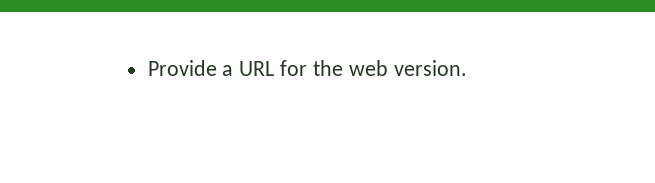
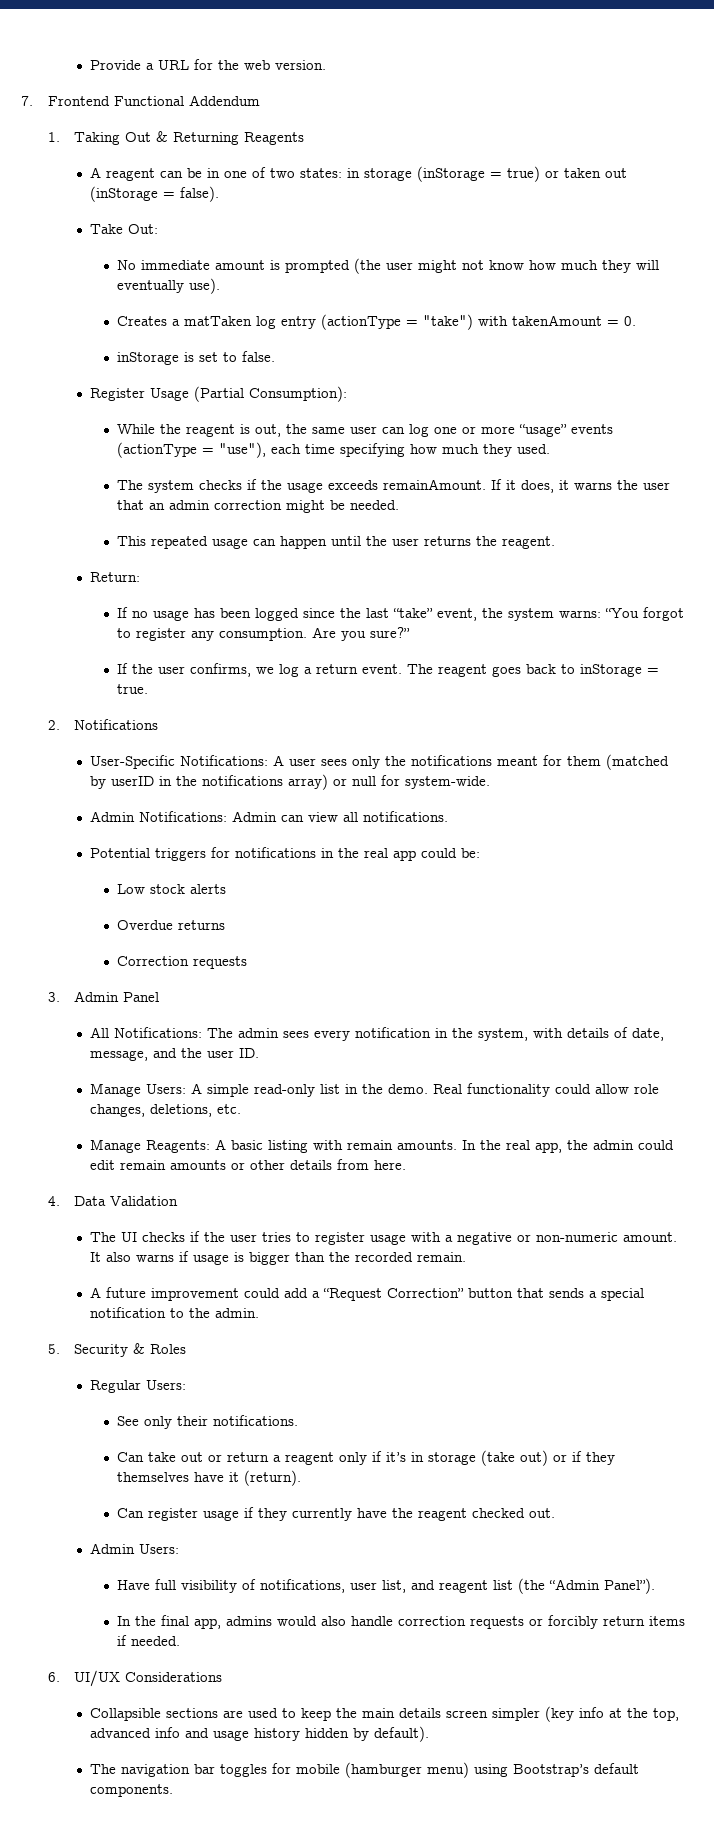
+ 7. Frontend Functional Addendum
+ 1. Taking Out & Returning Reagents
+ A reagent can be in one of two states: in storage (inStorage = true) or taken out (inStorage = false).
+ Take Out:
+ No immediate amount is prompted (the user might not know how much they will eventually use).
+ Creates a matTaken log entry (actionType = "take") with takenAmount = 0.
+ inStorage is set to false.
+ Register Usage (Partial Consumption):
+ While the reagent is out, the same user can log one or more “usage” events (actionType = "use"), each time specifying how much they used.
+ The system checks if the usage exceeds remainAmount. If it does, it warns the user that an admin correction might be needed.
+ This repeated usage can happen until the user returns the reagent.
+ Return:
+ If no usage has been logged since the last “take” event, the system warns: “You forgot to register any consumption. Are you sure?”
+ If the user confirms, we log a return event. The reagent goes back to inStorage = true.
+ 2. Notifications
+ User-Specific Notifications: A user sees only the notifications meant for them (matched by userID in the notifications array) or null for system-wide.
+ Admin Notifications: Admin can view all notifications.
+ Potential triggers for notifications in the real app could be:
+ Low stock alerts
+ Overdue returns
+ Correction requests
+ 3. Admin Panel
+ All Notifications: The admin sees every notification in the system, with details of date, message, and the user ID.
+ Manage Users: A simple read-only list in the demo. Real functionality could allow role changes, deletions, etc.
+ Manage Reagents: A basic listing with remain amounts. In the real app, the admin could edit remain amounts or other details from here.
+ 4. Data Validation
+ The UI checks if the user tries to register usage with a negative or non-numeric amount. It also warns if usage is bigger than the recorded remain.
+ A future improvement could add a “Request Correction” button that sends a special notification to the admin.
+ 5. Security & Roles
+ Regular Users:
+ See only their notifications.
+ Can take out or return a reagent only if it’s in storage (take out) or if they themselves have it (return).
+ Can register usage if they currently have the reagent checked out.
+ Admin Users:
+ Have full visibility of notifications, user list, and reagent list (the “Admin Panel”).
+ In the final app, admins would also handle correction requests or forcibly return items if needed.
+ 6. UI/UX Considerations
+ Collapsible sections are used to keep the main details screen simpler (key info at the top, advanced info and usage history hidden by default).
+ The navigation bar toggles for mobile (hamburger menu) using Bootstrap’s default components.

